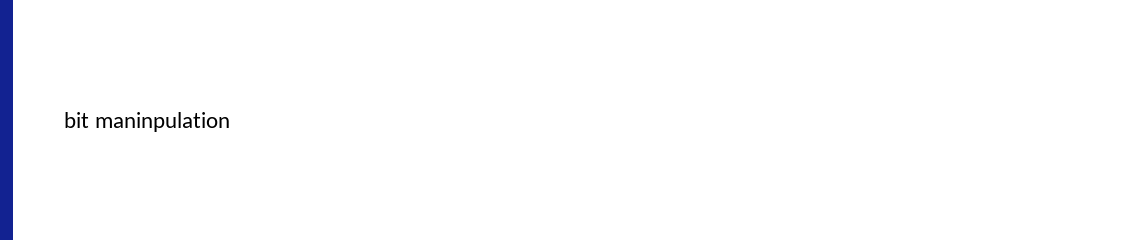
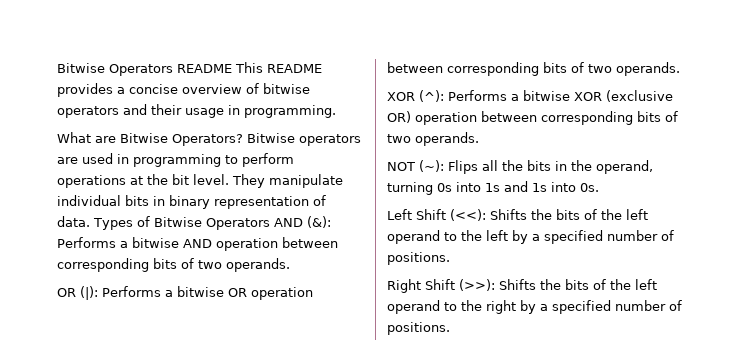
- bit maninpulation
+ Bitwise Operators README This README provides a concise overview of bitwise operators and their usage in programming.
+ What are Bitwise Operators? Bitwise operators are used in programming to perform operations at the bit level. They manipulate individual bits in binary representation of data. Types of Bitwise Operators AND (&): Performs a bitwise AND operation between corresponding bits of two operands.
+ OR (|): Performs a bitwise OR operation between corresponding bits of two operands.
+ XOR (^): Performs a bitwise XOR (exclusive OR) operation between corresponding bits of two operands.
+ NOT (~): Flips all the bits in the operand, turning 0s into 1s and 1s into 0s.
+ Left Shift (<<): Shifts the bits of the left operand to the left by a specified number of positions.
+ Right Shift (>>): Shifts the bits of the left operand to the right by a specified number of positions.

